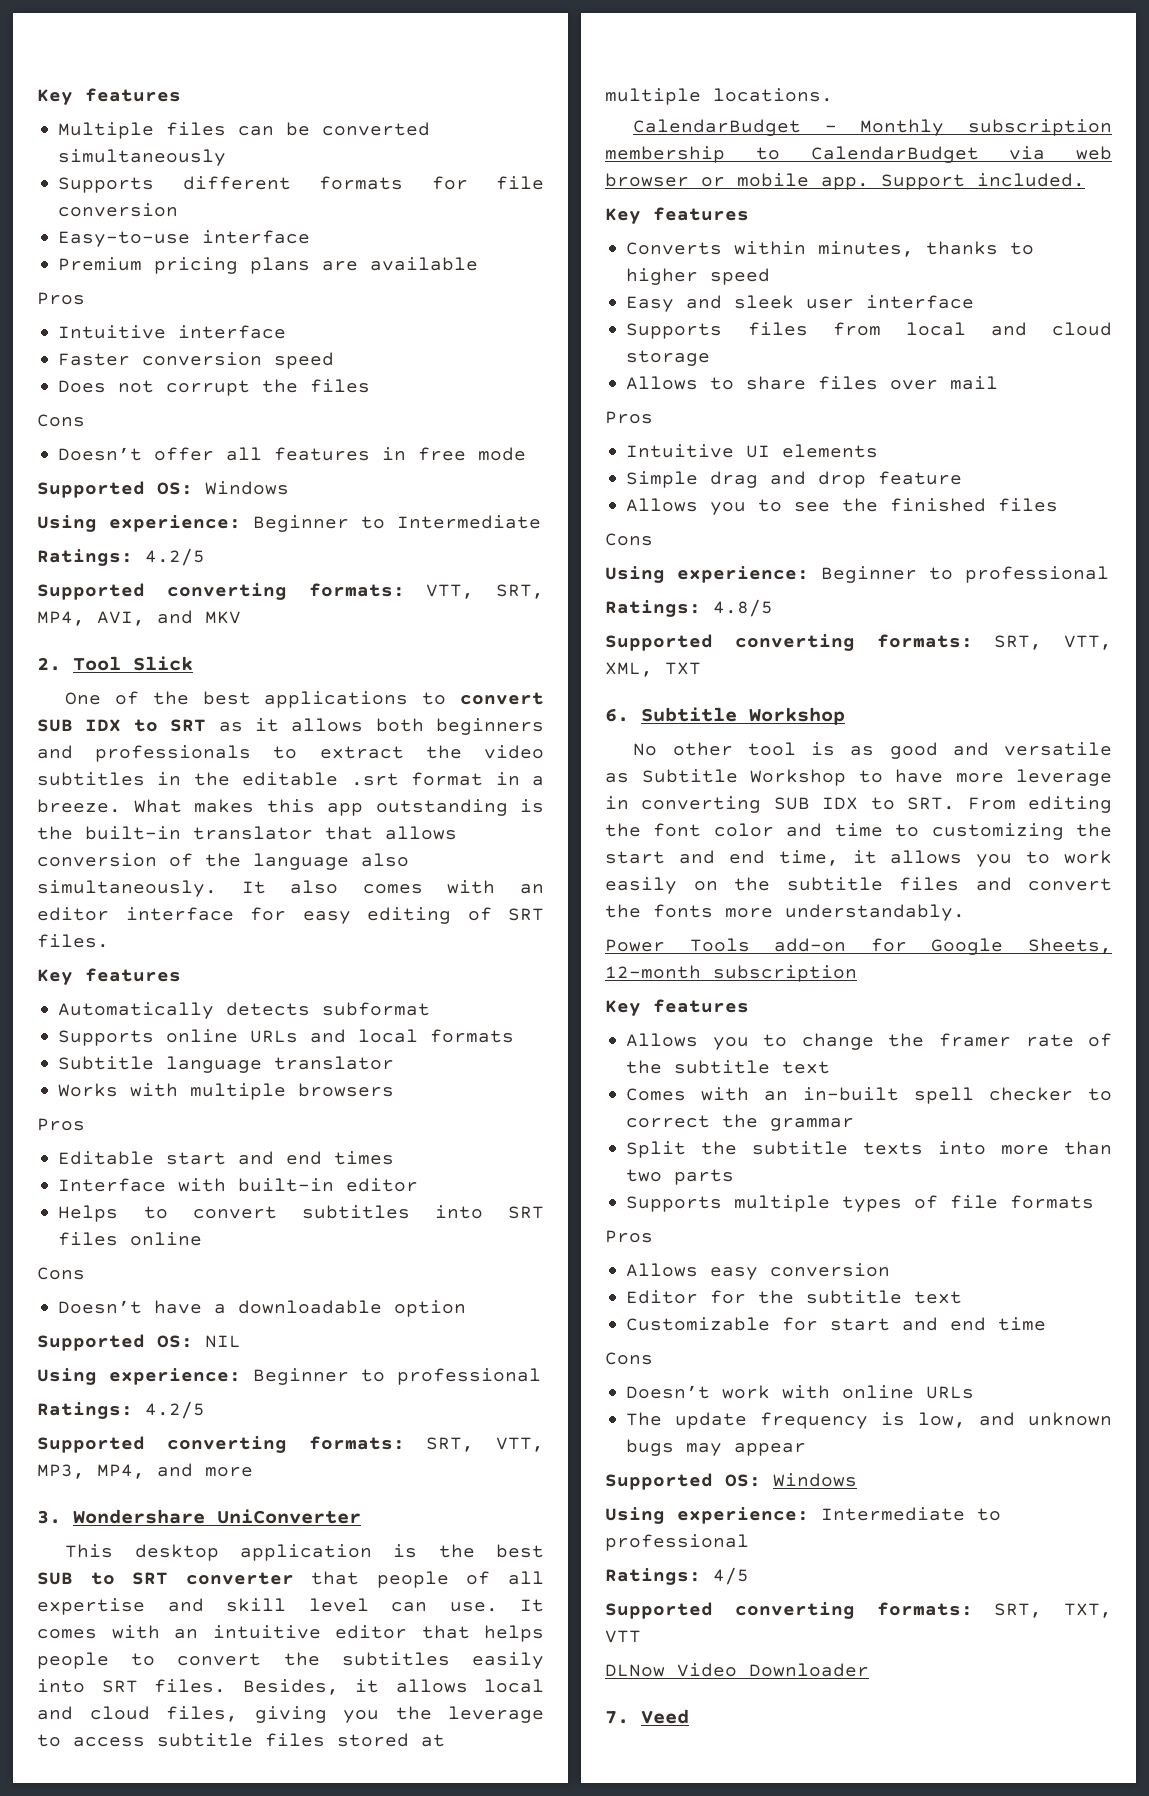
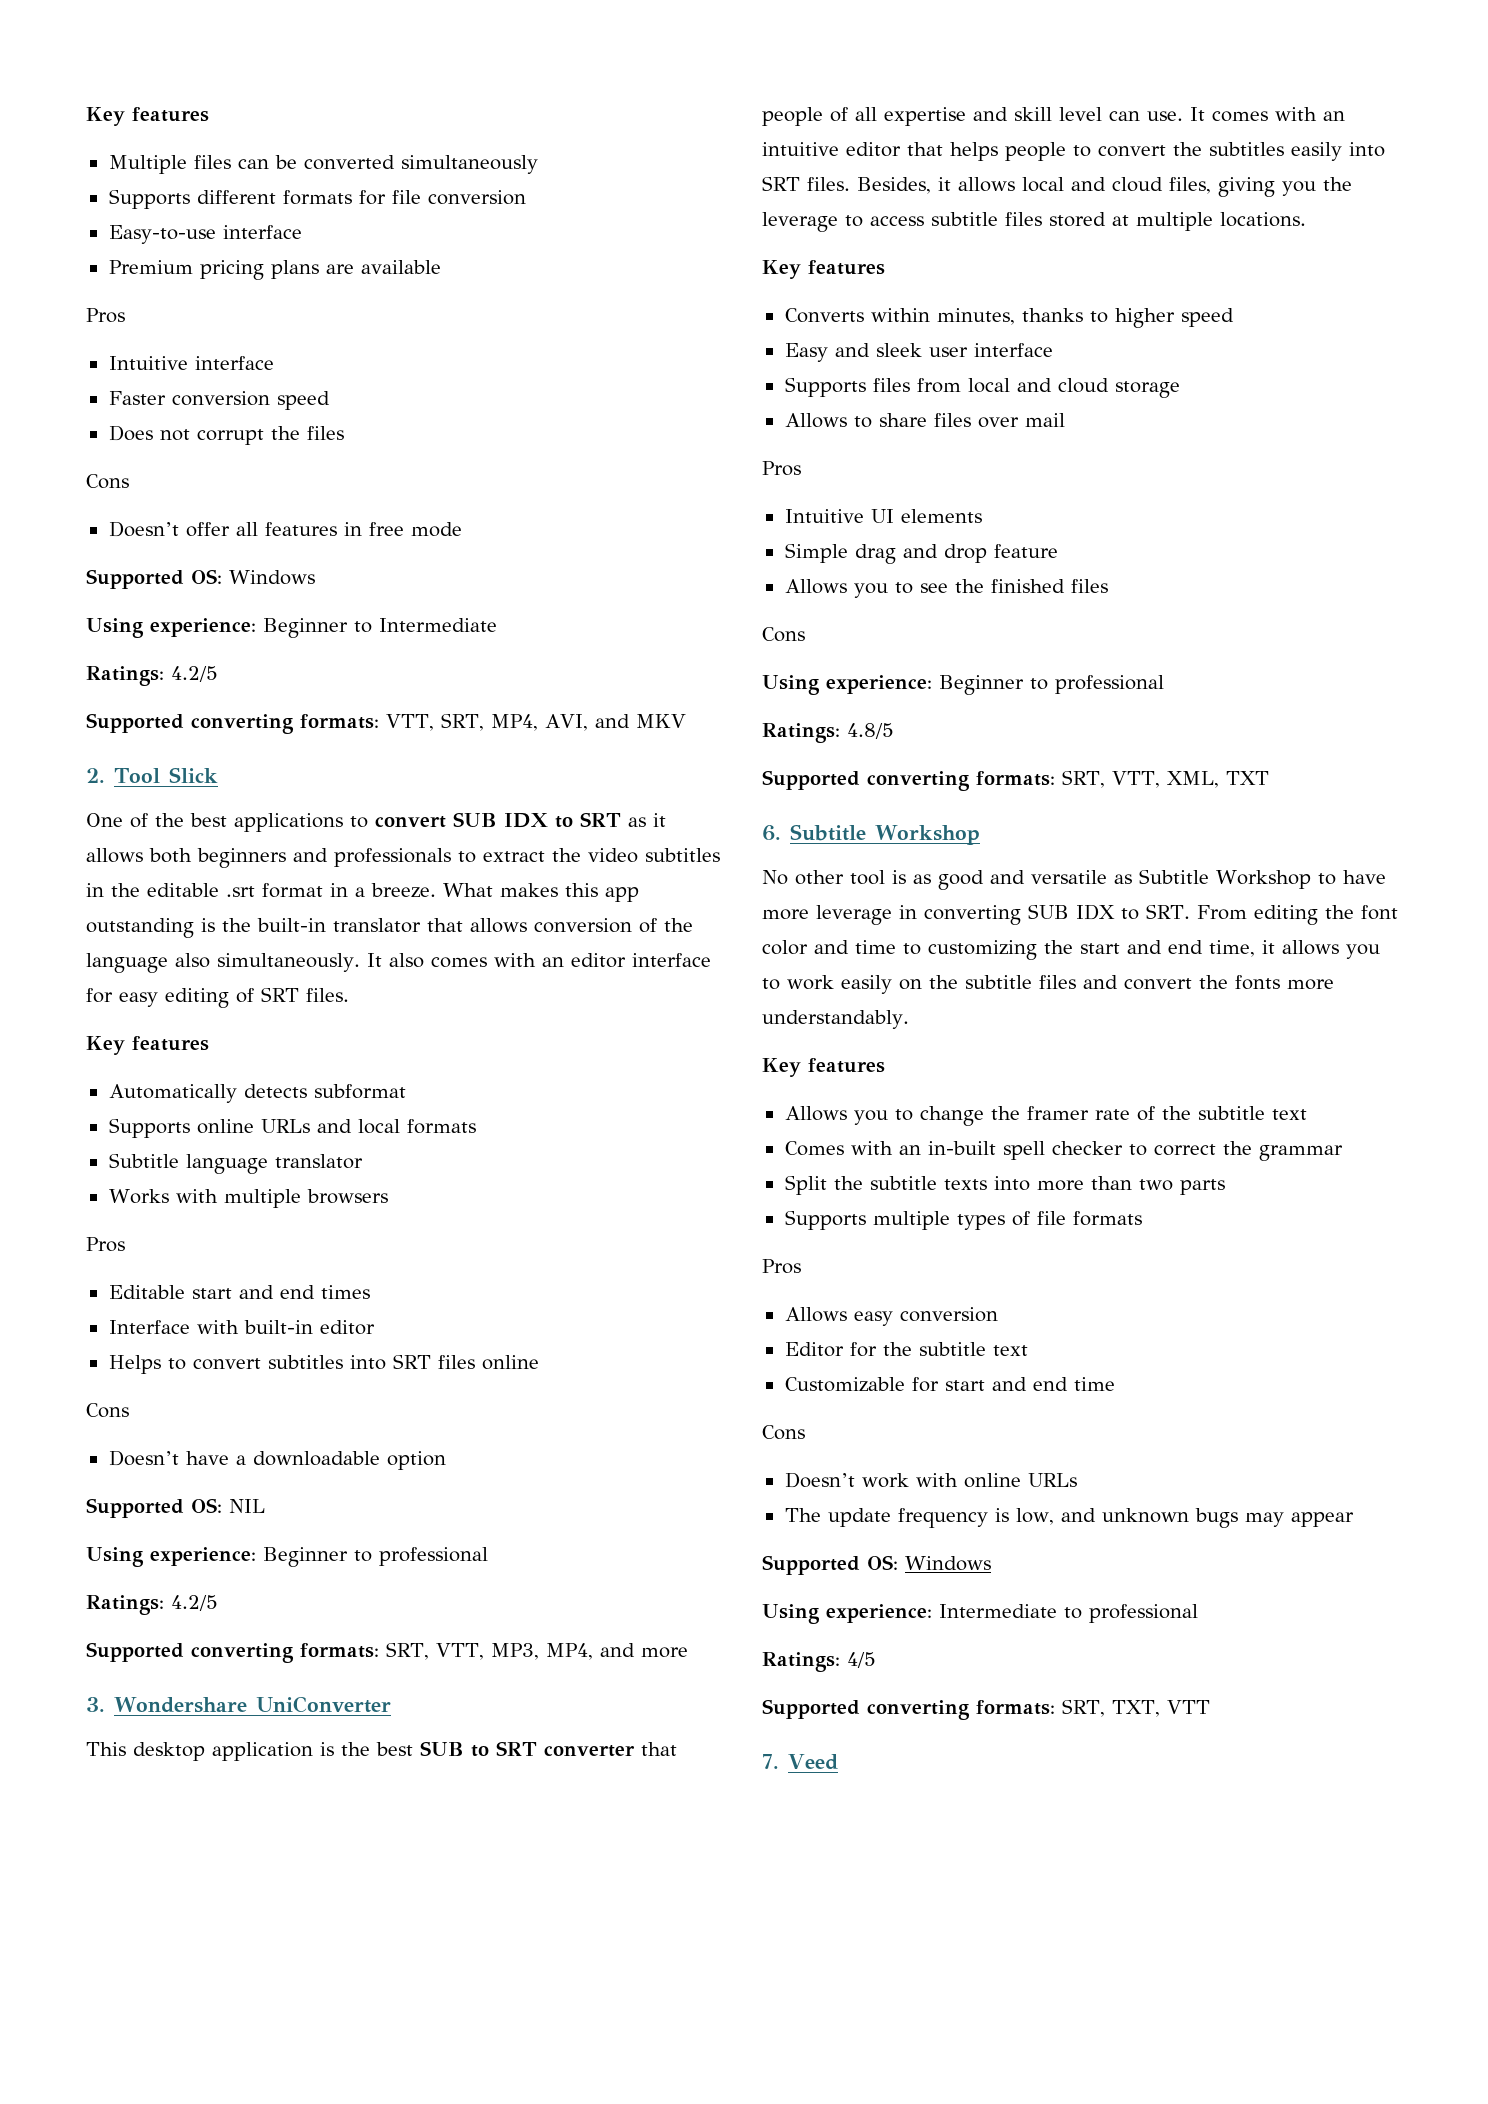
- CalendarBudget - Monthly subscription membership to CalendarBudget via web browser or mobile app. Support included.
- Power Tools add-on for Google Sheets, 12-month subscription
- DLNow Video Downloader

